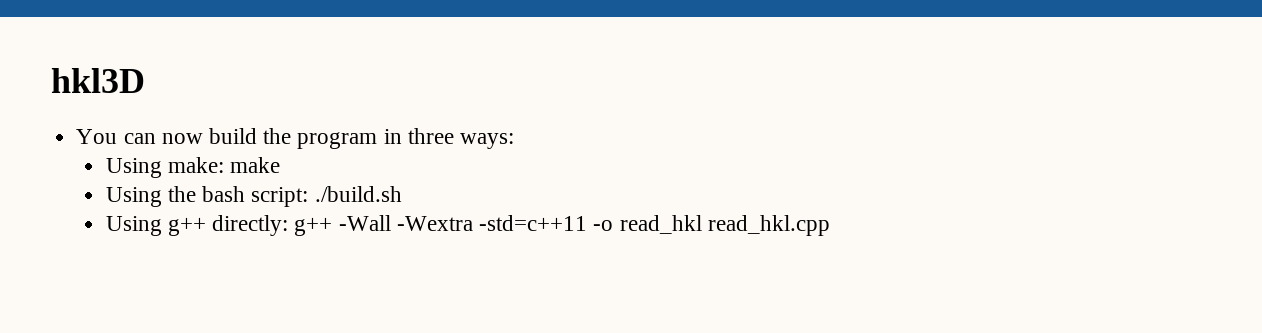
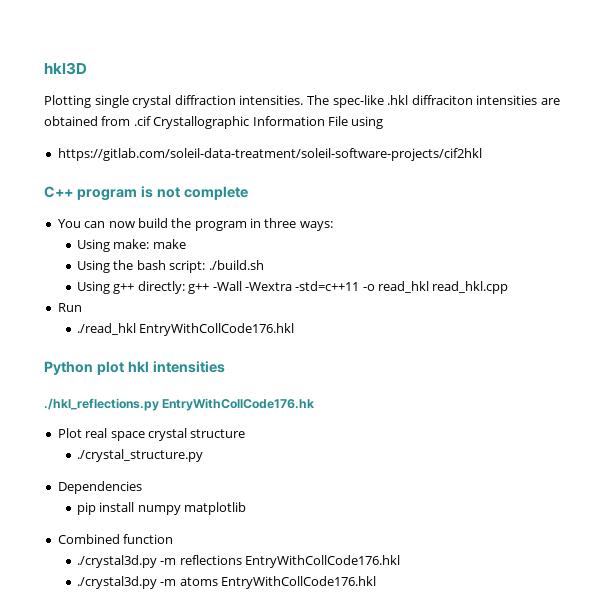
+ Plotting single crystal diffraction intensities. The spec-like .hkl diffraciton intensities are obtained from .cif Crystallographic Information File using
+ https://gitlab.com/soleil-data-treatment/soleil-software-projects/cif2hkl
+ C++ program is not complete
+ Run
+ ./read_hkl EntryWithCollCode176.hkl
+ Python plot hkl intensities
+ ./hkl_reflections.py EntryWithCollCode176.hk
+ Plot real space crystal structure
+ ./crystal_structure.py
+ Dependencies
+ pip install numpy matplotlib
+ Combined function
+ ./crystal3d.py -m reflections EntryWithCollCode176.hkl
+ ./crystal3d.py -m atoms EntryWithCollCode176.hkl

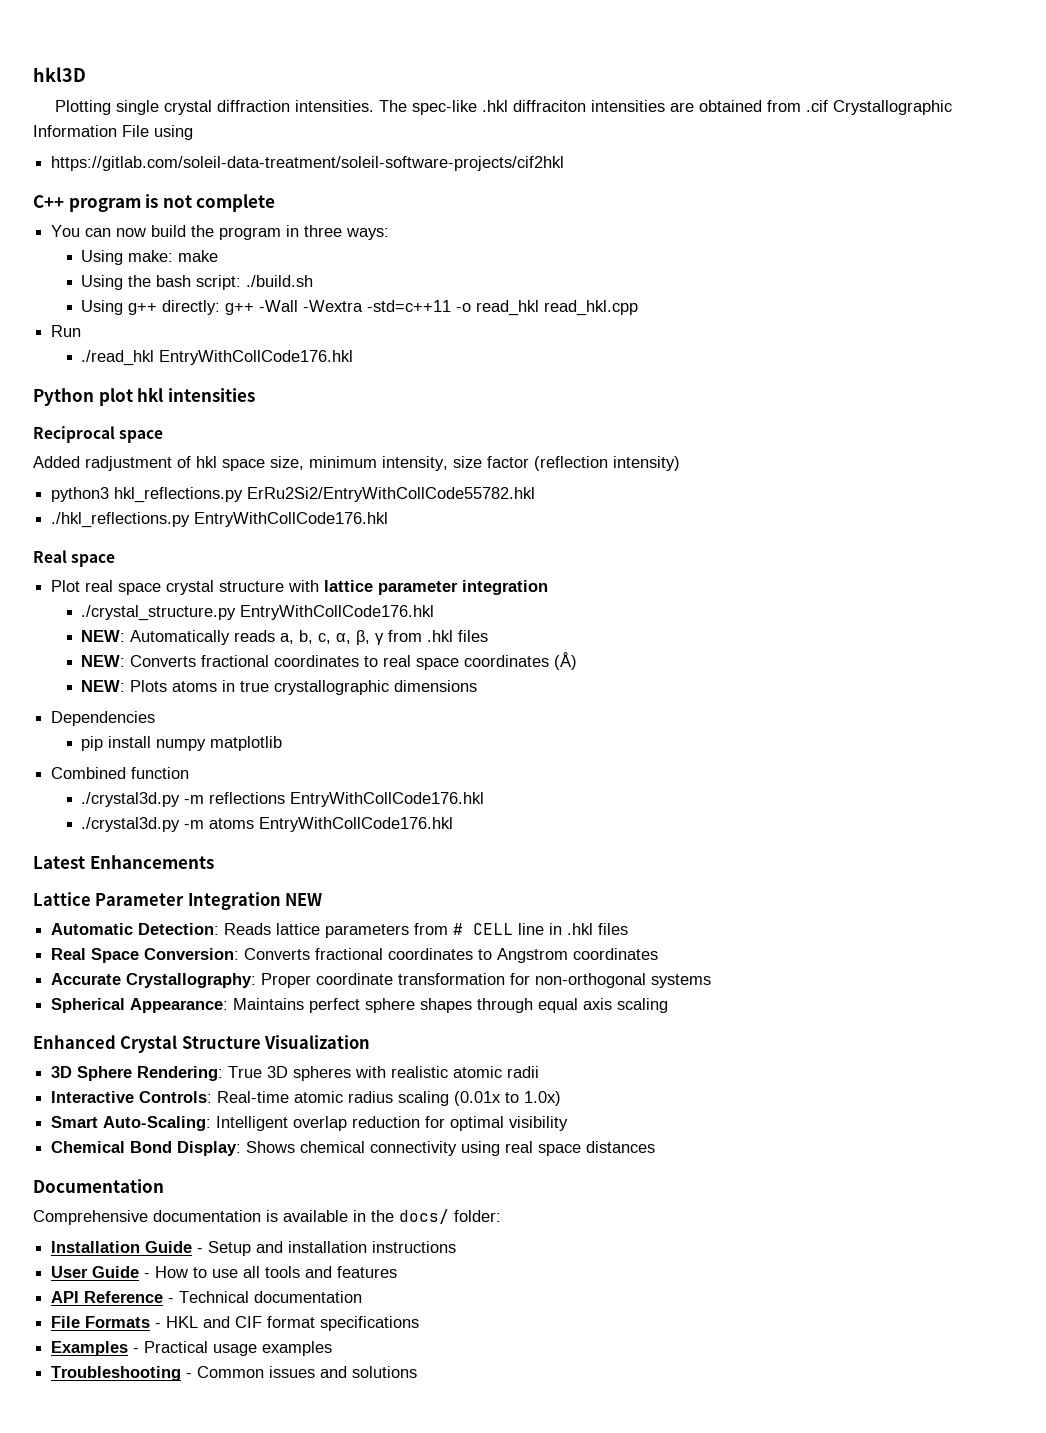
- ./hkl_reflections.py EntryWithCollCode176.hk
+ Reciprocal space
+ Added radjustment of hkl space size, minimum intensity, size factor (reflection intensity)
+ python3 hkl_reflections.py ErRu2Si2/EntryWithCollCode55782.hkl
+ ./hkl_reflections.py EntryWithCollCode176.hkl
+ Real space
- Plot real space crystal structure
- ./crystal_structure.py
+ Plot real space crystal structure with lattice parameter integration
+ ./crystal_structure.py EntryWithCollCode176.hkl
+ NEW: Automatically reads a, b, c, α, β, γ from .hkl files
+ NEW: Converts fractional coordinates to real space coordinates (Å)
+ NEW: Plots atoms in true crystallographic dimensions
+ Latest Enhancements
+ Lattice Parameter Integration NEW
+ Automatic Detection: Reads lattice parameters from # CELL line in .hkl files
+ Real Space Conversion: Converts fractional coordinates to Angstrom coordinates
+ Accurate Crystallography: Proper coordinate transformation for non-orthogonal systems
+ Spherical Appearance: Maintains perfect sphere shapes through equal axis scaling
+ Enhanced Crystal Structure Visualization
+ 3D Sphere Rendering: True 3D spheres with realistic atomic radii
+ Interactive Controls: Real-time atomic radius scaling (0.01x to 1.0x)
+ Smart Auto-Scaling: Intelligent overlap reduction for optimal visibility
+ Chemical Bond Display: Shows chemical connectivity using real space distances
+ Documentation
+ Comprehensive documentation is available in the docs/ folder:
+ Installation Guide - Setup and installation instructions
+ User Guide - How to use all tools and features
+ API Reference - Technical documentation
+ File Formats - HKL and CIF format specifications
+ Examples - Practical usage examples
+ Troubleshooting - Common issues and solutions

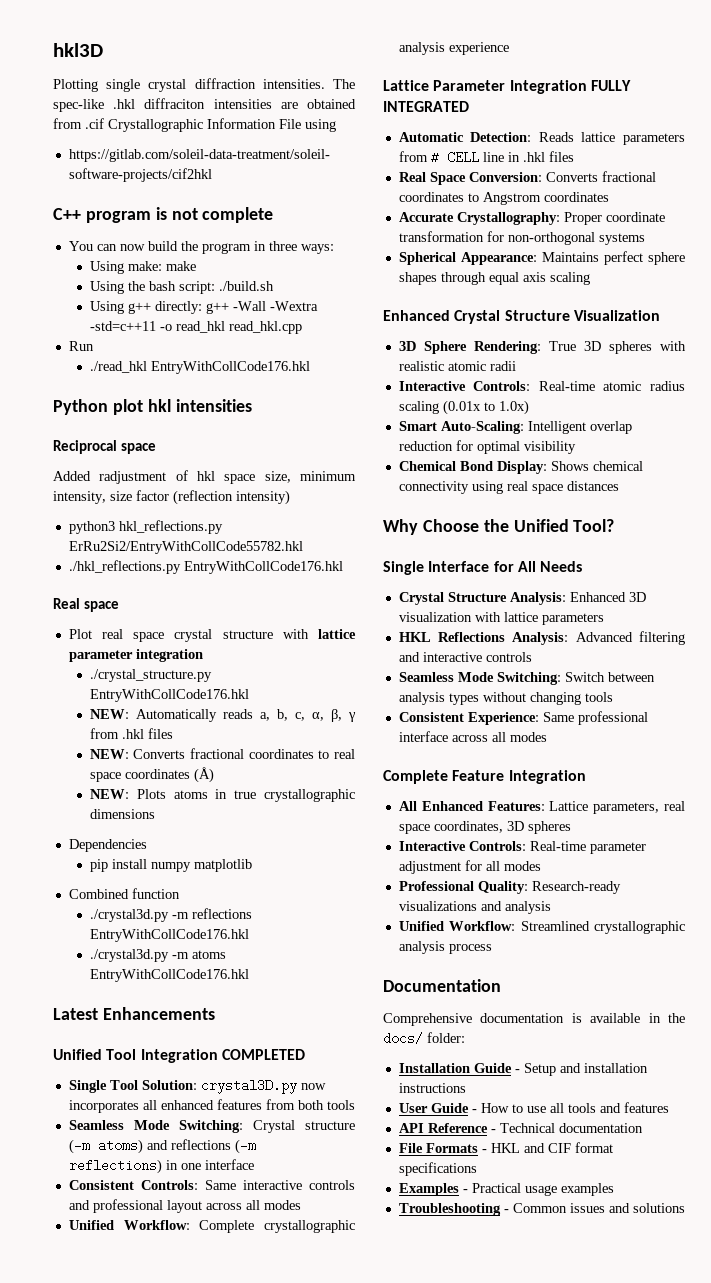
+ Unified Tool Integration COMPLETED
+ Single Tool Solution: crystal3D.py now incorporates all enhanced features from both tools
+ Seamless Mode Switching: Crystal structure (-m atoms) and reflections (-m reflections) in one interface
+ Consistent Controls: Same interactive controls and professional layout across all modes
+ Unified Workflow: Complete crystallographic analysis experience
- Lattice Parameter Integration NEW
+ Lattice Parameter Integration FULLY INTEGRATED
+ Why Choose the Unified Tool?
+ Single Interface for All Needs
+ Crystal Structure Analysis: Enhanced 3D visualization with lattice parameters
+ HKL Reflections Analysis: Advanced filtering and interactive controls
+ Seamless Mode Switching: Switch between analysis types without changing tools
+ Consistent Experience: Same professional interface across all modes
+ Complete Feature Integration
+ All Enhanced Features: Lattice parameters, real space coordinates, 3D spheres
+ Interactive Controls: Real-time parameter adjustment for all modes
+ Professional Quality: Research-ready visualizations and analysis
+ Unified Workflow: Streamlined crystallographic analysis process

